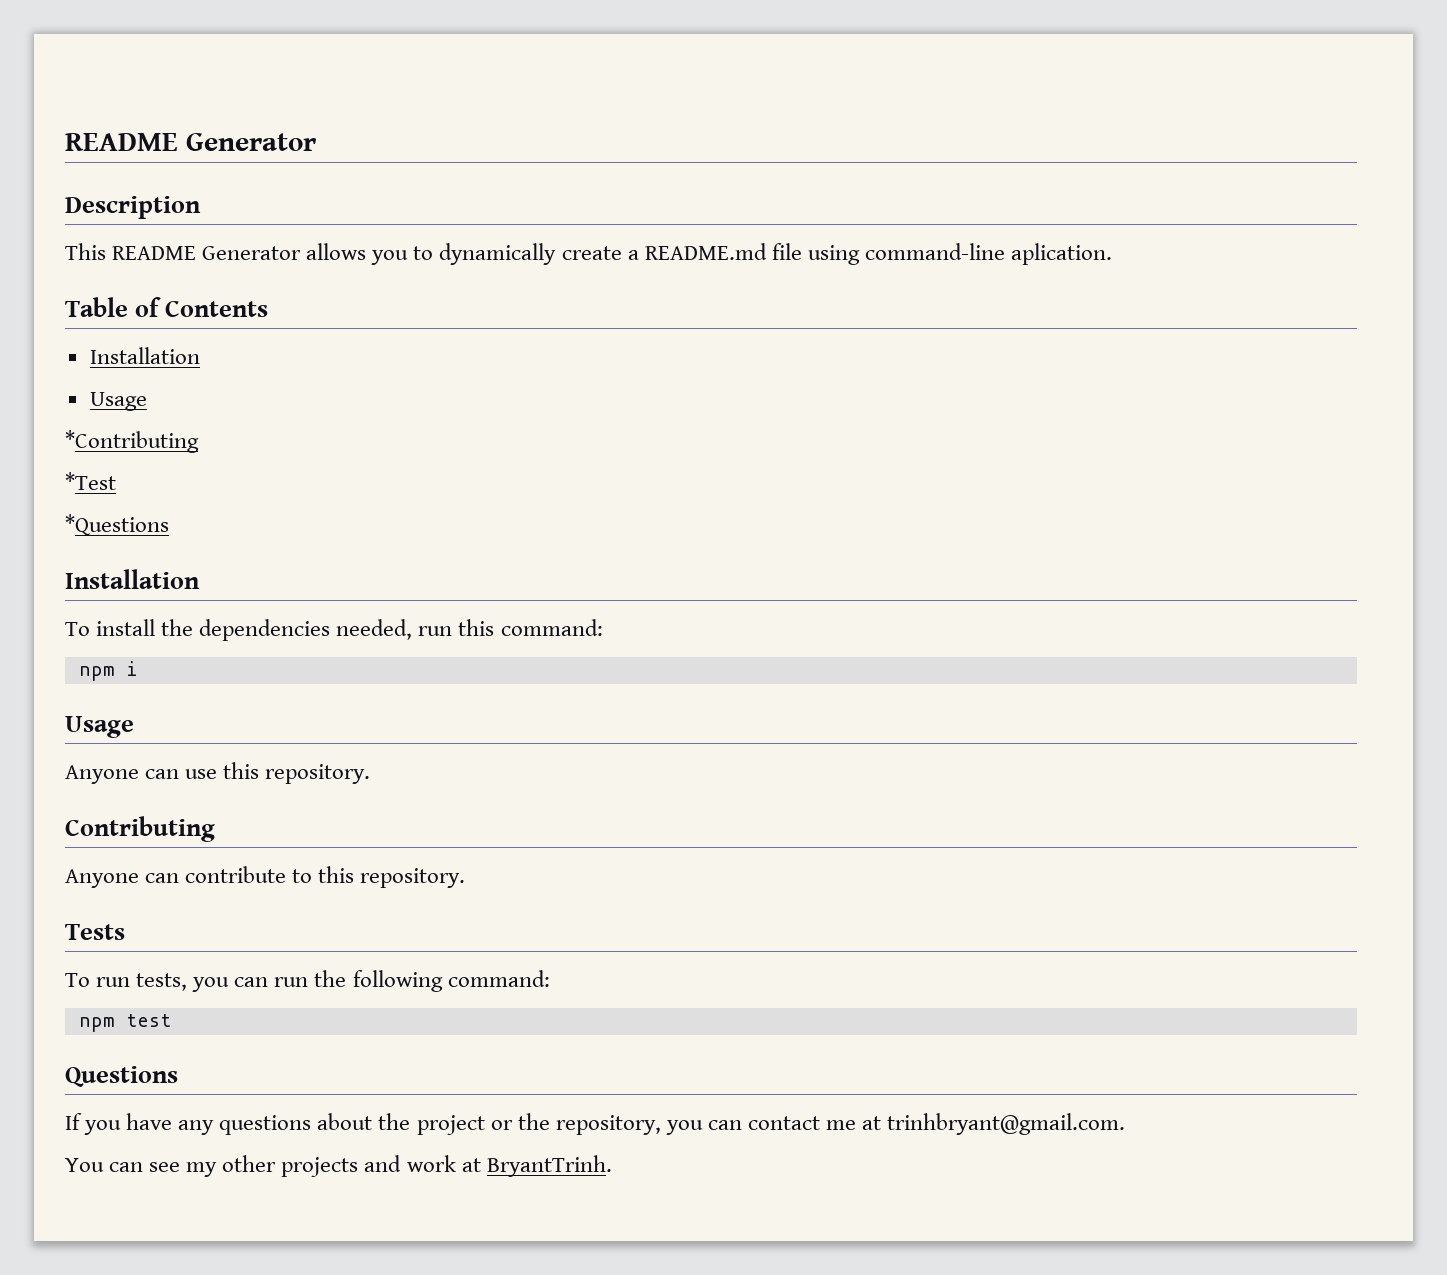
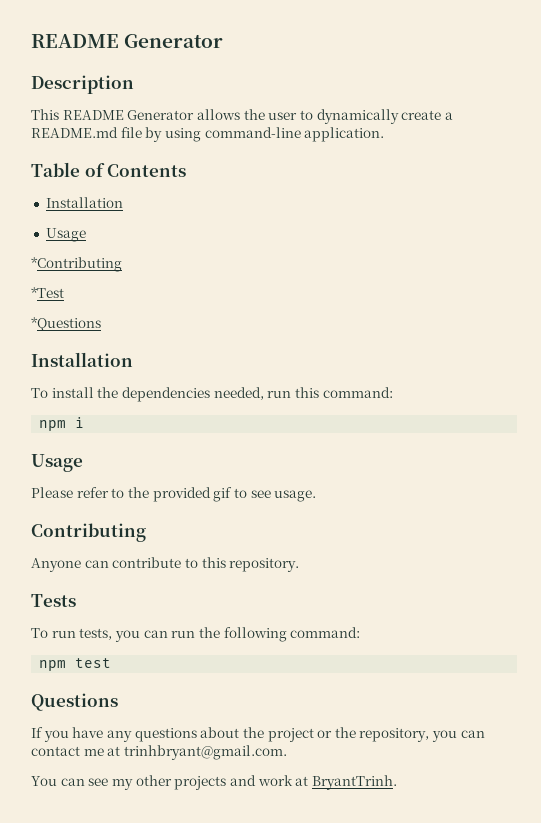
- This README Generator allows you to dynamically create a README.md file using command-line aplication.
+ This README Generator allows the user to dynamically create a README.md file by using command-line application.
- Anyone can use this repository.
+ Please refer to the provided gif to see usage.

